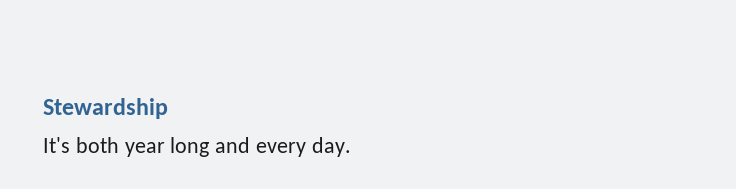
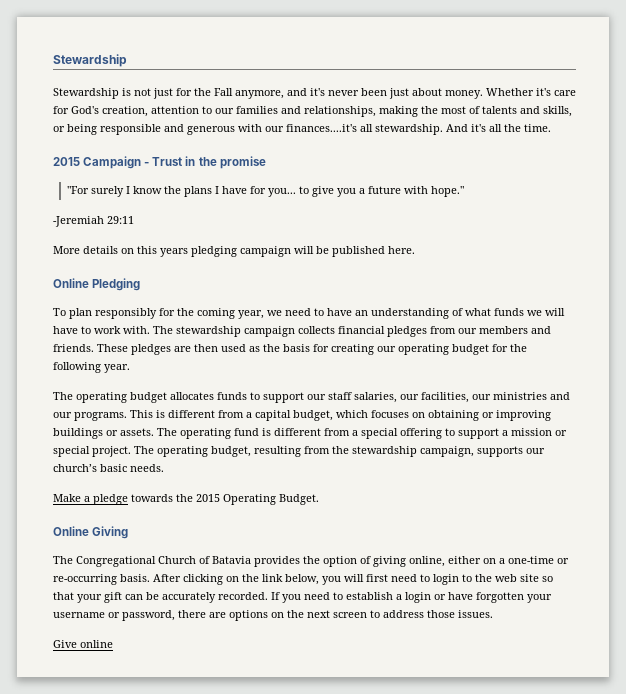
- It's both year long and every day.
+ Stewardship is not just for the Fall anymore, and it's never been just about money. Whether it's care for God's creation, attention to our families and relationships, making the most of talents and skills, or being responsible and generous with our finances....it's all stewardship. And it's all the time.
+ 2015 Campaign - Trust in the promise
+ "For surely I know the plans I have for you... to give you a future with hope."
+ -Jeremiah 29:11
+ More details on this years pledging campaign will be published here.
+ Online Pledging
+ To plan responsibly for the coming year, we need to have an understanding of what funds we will have to work with. The stewardship campaign collects financial pledges from our members and friends. These pledges are then used as the basis for creating our operating budget for the following year.
+ The operating budget allocates funds to support our staff salaries, our facilities, our ministries and our programs. This is different from a capital budget, which focuses on obtaining or improving buildings or assets. The operating fund is different from a special offering to support a mission or special project. The operating budget, resulting from the stewardship campaign, supports our church’s basic needs.
+ Make a pledge towards the 2015 Operating Budget.
+ Online Giving
+ The Congregational Church of Batavia provides the option of giving online, either on a one-time or re-occurring basis. After clicking on the link below, you will first need to login to the web site so that your gift can be accurately recorded. If you need to establish a login or have forgotten your username or password, there are options on the next screen to address those issues.
+ Give online

